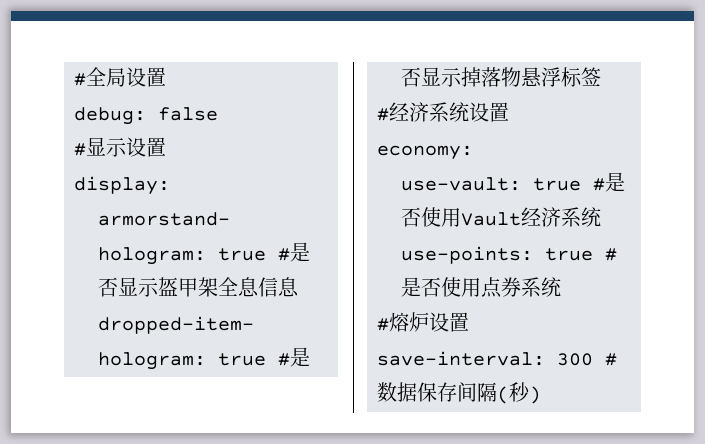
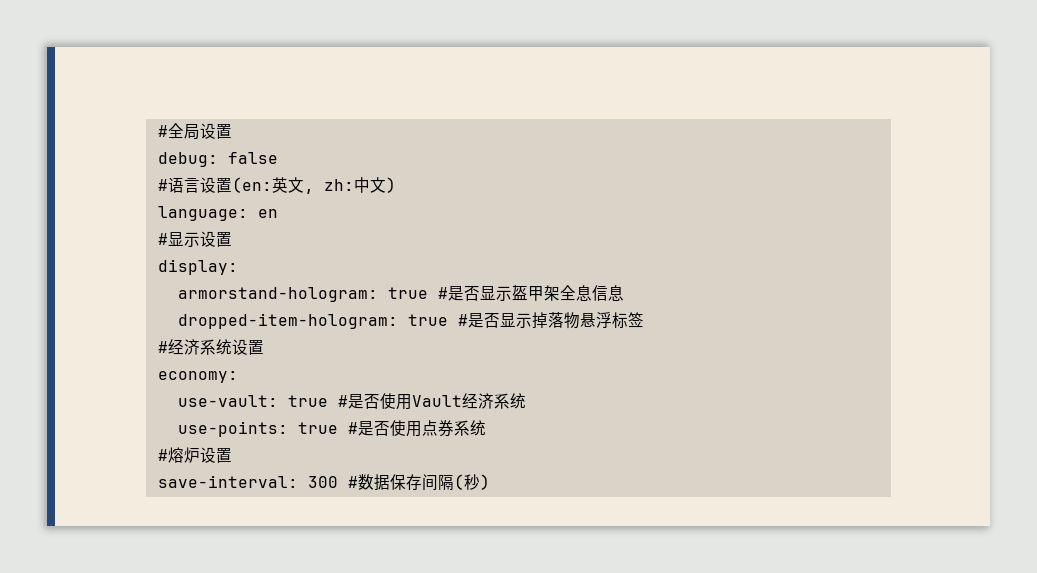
+ #语言设置(en:英文, zh:中文)
+ language: en

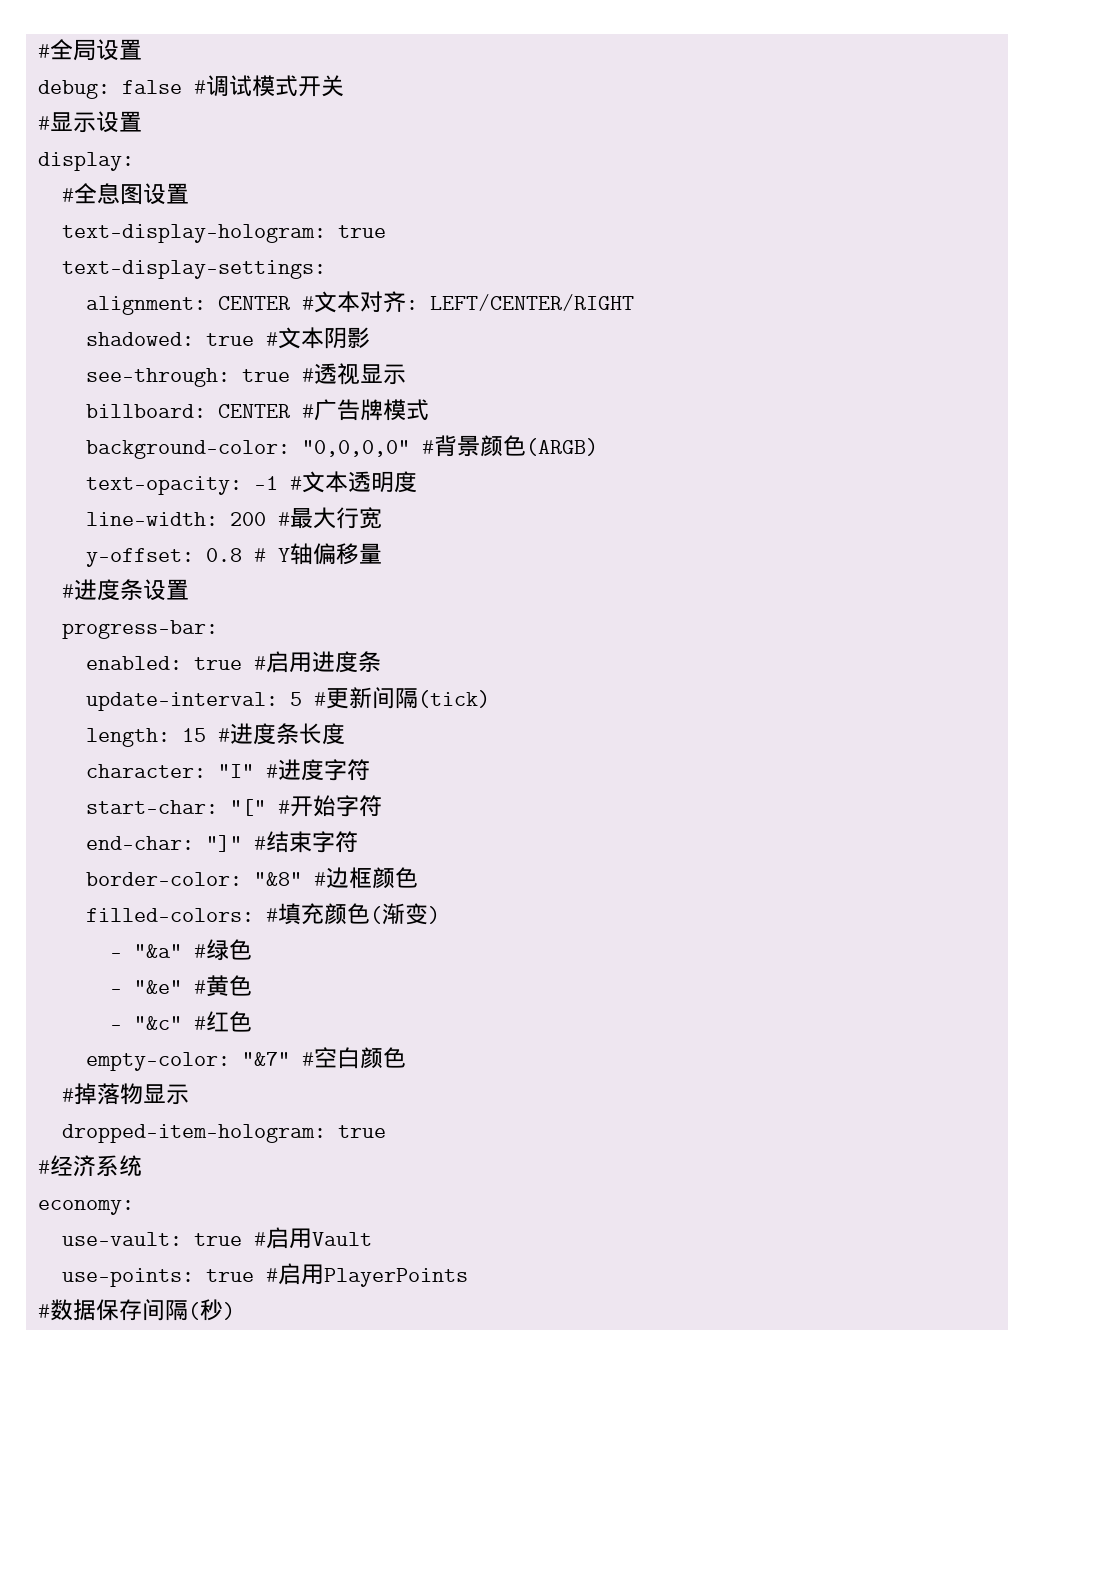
- debug: false
- #语言设置(en:英文, zh:中文)
- language: en
+ debug: false #调试模式开关
  #显示设置
  display:
- armorstand-hologram: true #是否显示盔甲架全息信息
- dropped-item-hologram: true #是否显示掉落物悬浮标签
+ #全息图设置
+ text-display-hologram: true
+ text-display-settings:
+ alignment: CENTER #文本对齐: LEFT/CENTER/RIGHT
+ shadowed: true #文本阴影
+ see-through: true #透视显示
+ billboard: CENTER #广告牌模式
+ background-color: "0,0,0,0" #背景颜色(ARGB)
+ text-opacity: -1 #文本透明度
+ line-width: 200 #最大行宽
+ y-offset: 0.8 # Y轴偏移量
+ #进度条设置
+ progress-bar:
+ enabled: true #启用进度条
+ update-interval: 5 #更新间隔(tick)
+ length: 15 #进度条长度
+ character: "I" #进度字符
+ start-char: "[" #开始字符
+ end-char: "]" #结束字符
+ border-color: "&8" #边框颜色
+ filled-colors: #填充颜色(渐变)
+ - "&a" #绿色
+ - "&e" #黄色
+ - "&c" #红色
+ empty-color: "&7" #空白颜色
+ #掉落物显示
+ dropped-item-hologram: true
- #经济系统设置
+ #经济系统
- use-vault: true #是否使用Vault经济系统
+ use-vault: true #启用Vault
- use-points: true #是否使用点券系统
- #熔炉设置
- save-interval: 300 #数据保存间隔(秒)
+ use-points: true #启用PlayerPoints
+ #数据保存间隔(秒)

